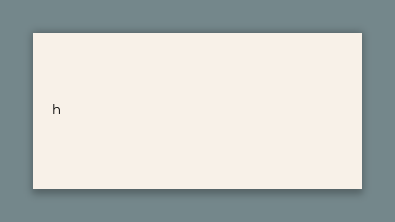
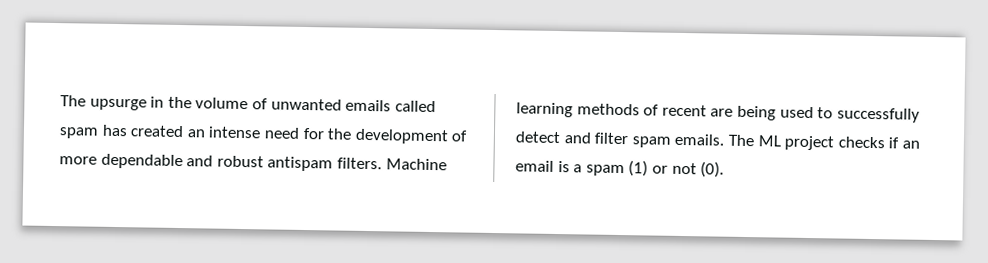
- h
+ The upsurge in the volume of unwanted emails called spam has created an intense need for the development of more dependable and robust antispam filters. Machine learning methods of recent are being used to successfully detect and filter spam emails. The ML project checks if an email is a spam (1) or not (0).

